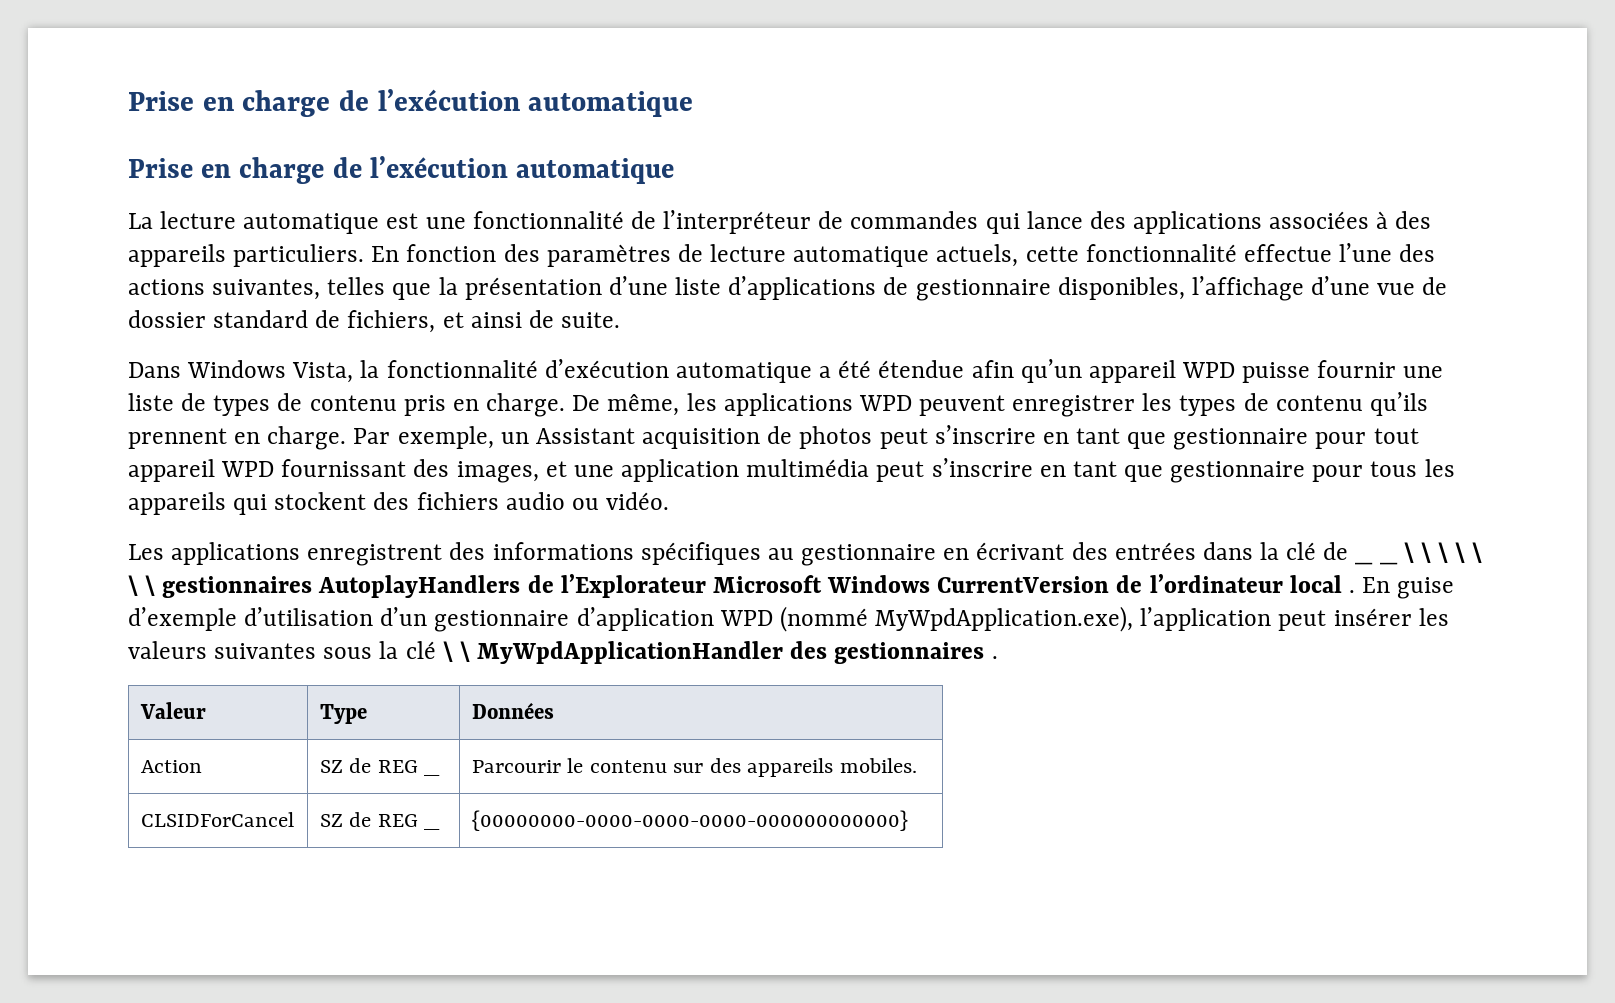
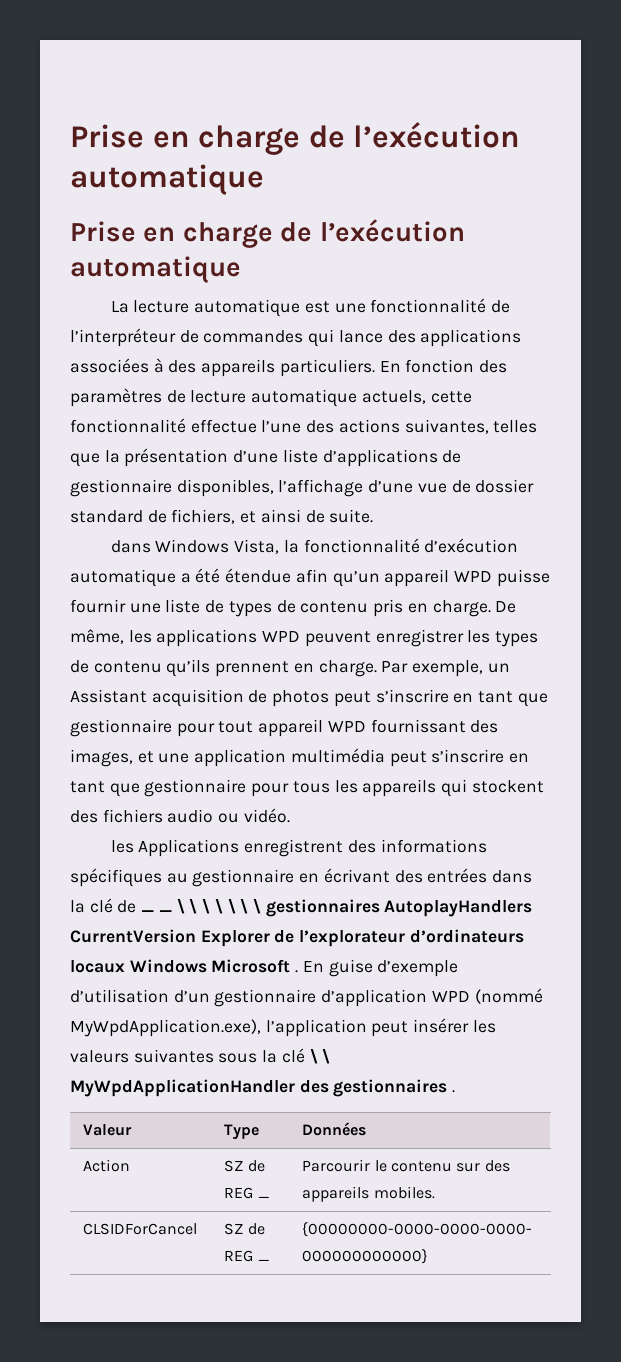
- Dans Windows Vista, la fonctionnalité d’exécution automatique a été étendue afin qu’un appareil WPD puisse fournir une liste de types de contenu pris en charge.
+ dans Windows Vista, la fonctionnalité d’exécution automatique a été étendue afin qu’un appareil WPD puisse fournir une liste de types de contenu pris en charge.
- Les applications enregistrent des informations spécifiques au gestionnaire en écrivant des entrées dans la clé de _ _ \ \ \ \ \ \ \ gestionnaires AutoplayHandlers de l’Explorateur Microsoft Windows CurrentVersion de l’ordinateur local .
+ les Applications enregistrent des informations spécifiques au gestionnaire en écrivant des entrées dans la clé de _ _ \ \ \ \ \ \ \ gestionnaires AutoplayHandlers CurrentVersion Explorer de l’explorateur d’ordinateurs locaux Windows Microsoft .

